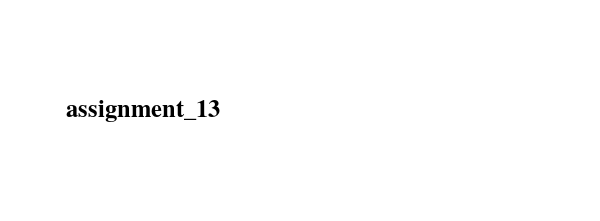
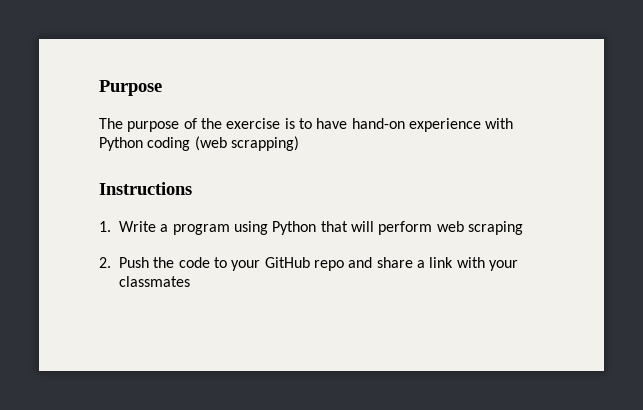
- assignment_13
+ Purpose
+ The purpose of the exercise is to have hand-on experience with Python coding (web scrapping)
+ Instructions
+ 1. Write a program using Python that will perform web scraping
+ 2. Push the code to your GitHub repo and share a link with your classmates

